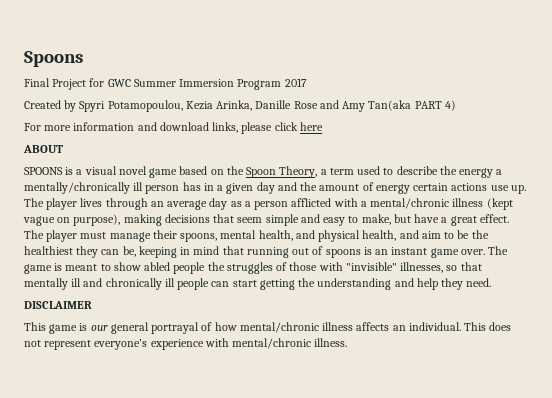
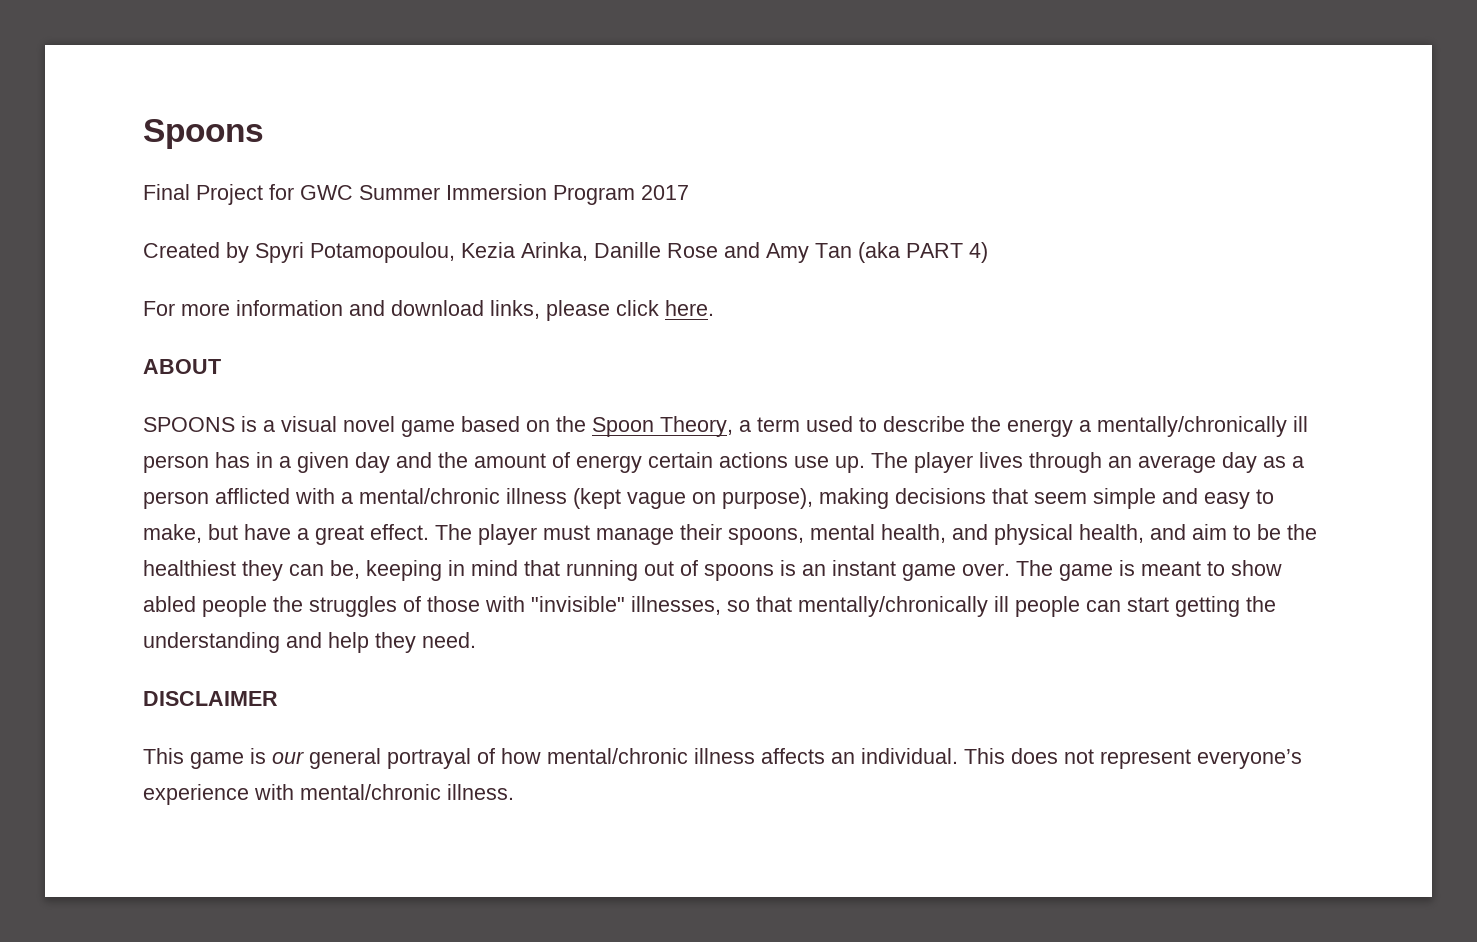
- Created by Spyri Potamopoulou, Kezia Arinka, Danille Rose and Amy Tan(aka PART 4)
+ Created by Spyri Potamopoulou, Kezia Arinka, Danille Rose and Amy Tan (aka PART 4)
- For more information and download links, please click here
+ For more information and download links, please click here.
- The game is meant to show abled people the struggles of those with "invisible" illnesses, so that mentally ill and chronically ill people can start getting the understanding and help they need.
+ The game is meant to show abled people the struggles of those with "invisible" illnesses, so that mentally/chronically ill people can start getting the understanding and help they need.

